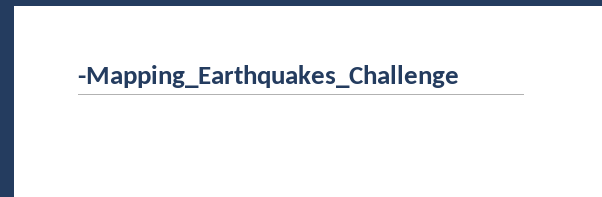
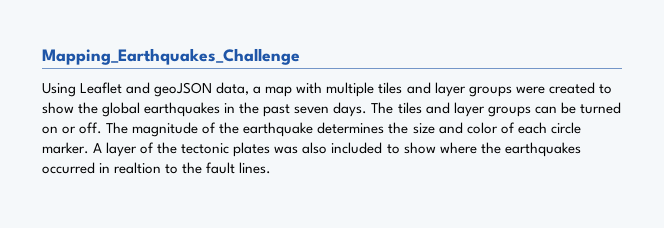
- -Mapping_Earthquakes_Challenge
+ Mapping_Earthquakes_Challenge
+ Using Leaflet and geoJSON data, a map with multiple tiles and layer groups were created to show the global earthquakes in the past seven days. The tiles and layer groups can be turned on or off. The magnitude of the earthquake determines the size and color of each circle marker. A layer of the tectonic plates was also included to show where the earthquakes occurred in realtion to the fault lines.

